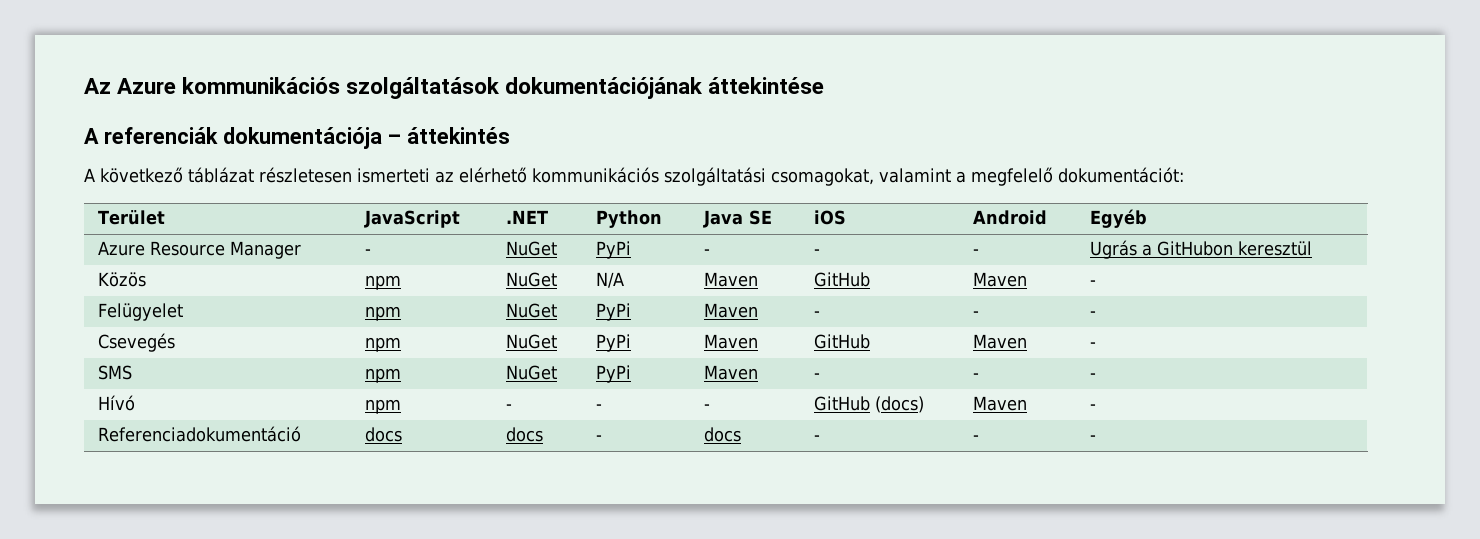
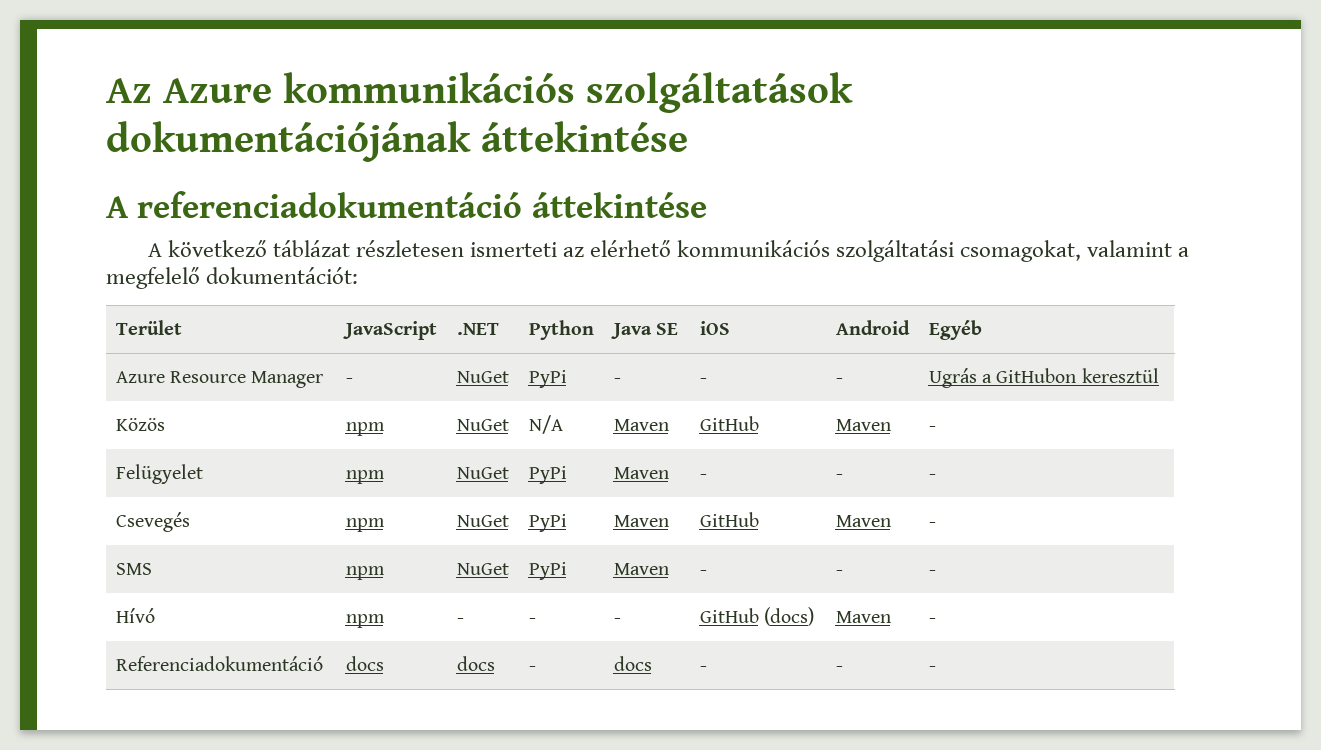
- A referenciák dokumentációja – áttekintés
+ A referenciadokumentáció áttekintése

